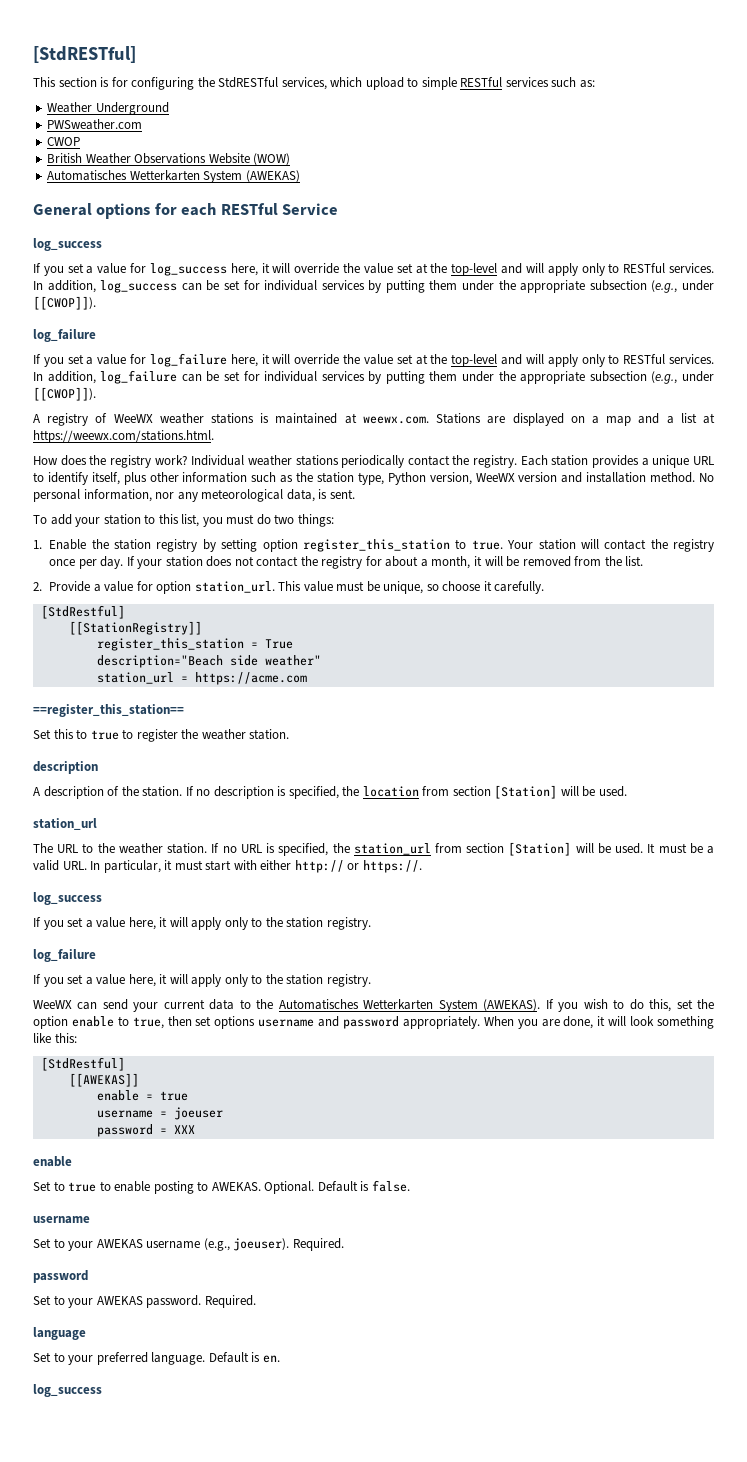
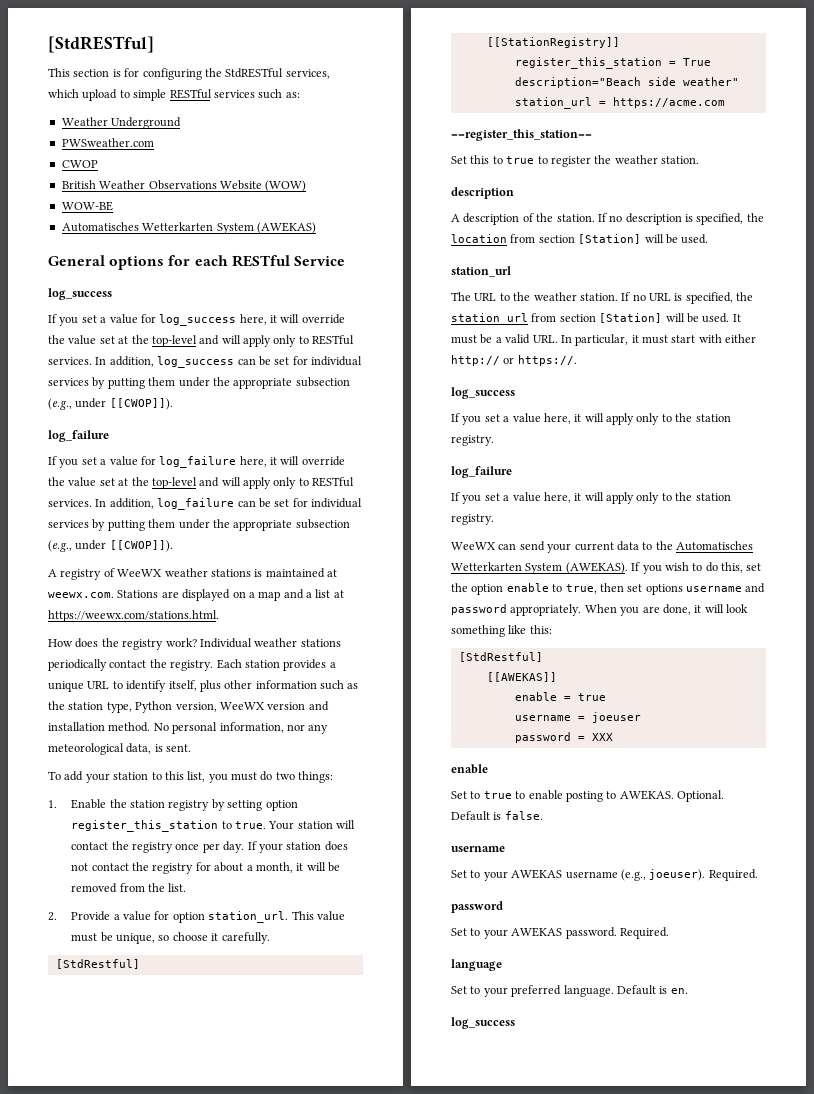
+ WOW-BE

